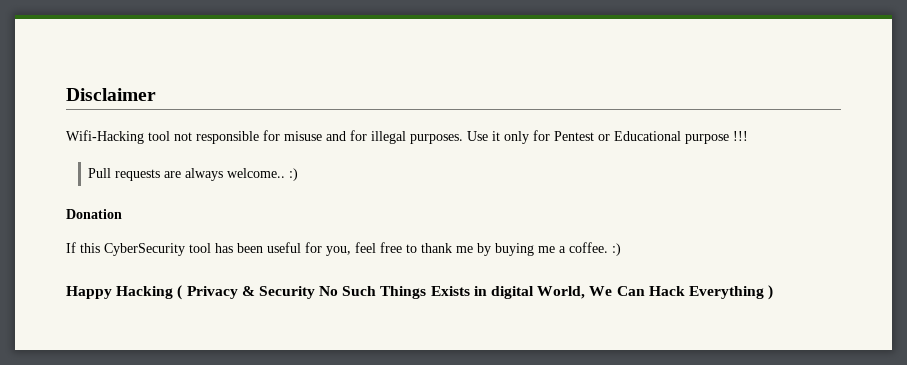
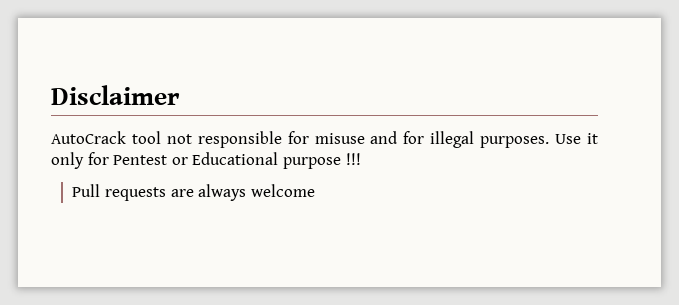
- Wifi-Hacking tool not responsible for misuse and for illegal purposes.
+ AutoCrack tool not responsible for misuse and for illegal purposes.
- Pull requests are always welcome.. :)
- Donation
- If this CyberSecurity tool has been useful for you, feel free to thank me by buying me a coffee. :)
- Happy Hacking ( Privacy & Security No Such Things Exists in digital World, We Can Hack Everything )
+ Pull requests are always welcome

